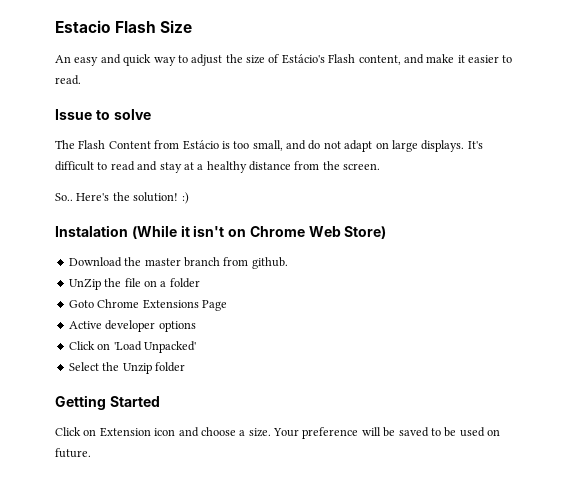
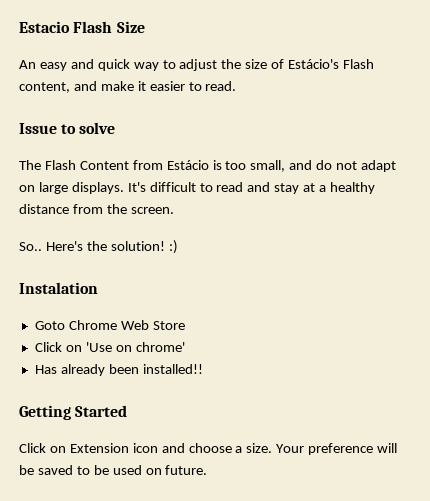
- Instalation (While it isn't on Chrome Web Store)
- Download the master branch from github.
- UnZip the file on a folder
- Goto Chrome Extensions Page
- Active developer options
- Click on 'Load Unpacked'
- Select the Unzip folder
+ Instalation
+ Goto Chrome Web Store
+ Click on 'Use on chrome'
+ Has already been installed!!

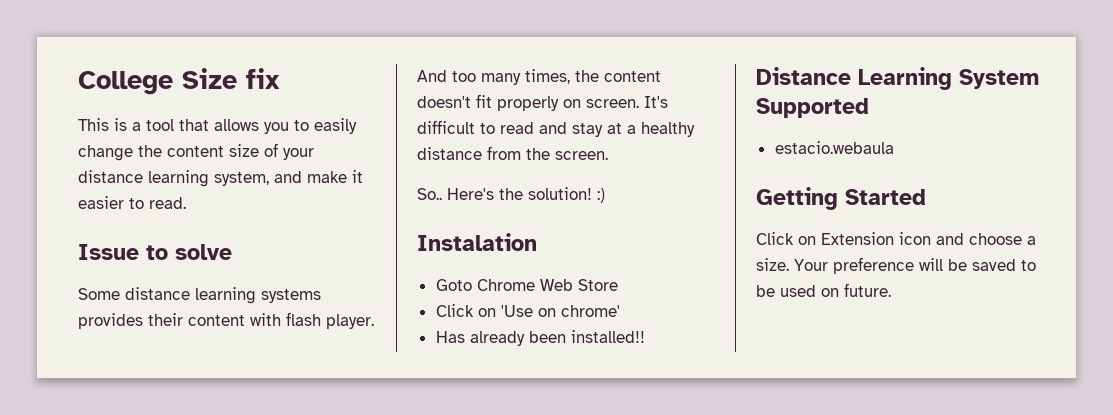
- Estacio Flash Size
- An easy and quick way to adjust the size of Estácio's Flash content, and make it easier to read.
+ College Size fix
+ This is a tool that allows you to easily change the content size of your distance learning system, and make it easier to read.
- The Flash Content from Estácio is too small, and do not adapt on large displays.
+ Some distance learning systems provides their content with flash player. And too many times, the content doesn't fit properly on screen.
+ Distance Learning System Supported
+ estacio.webaula

